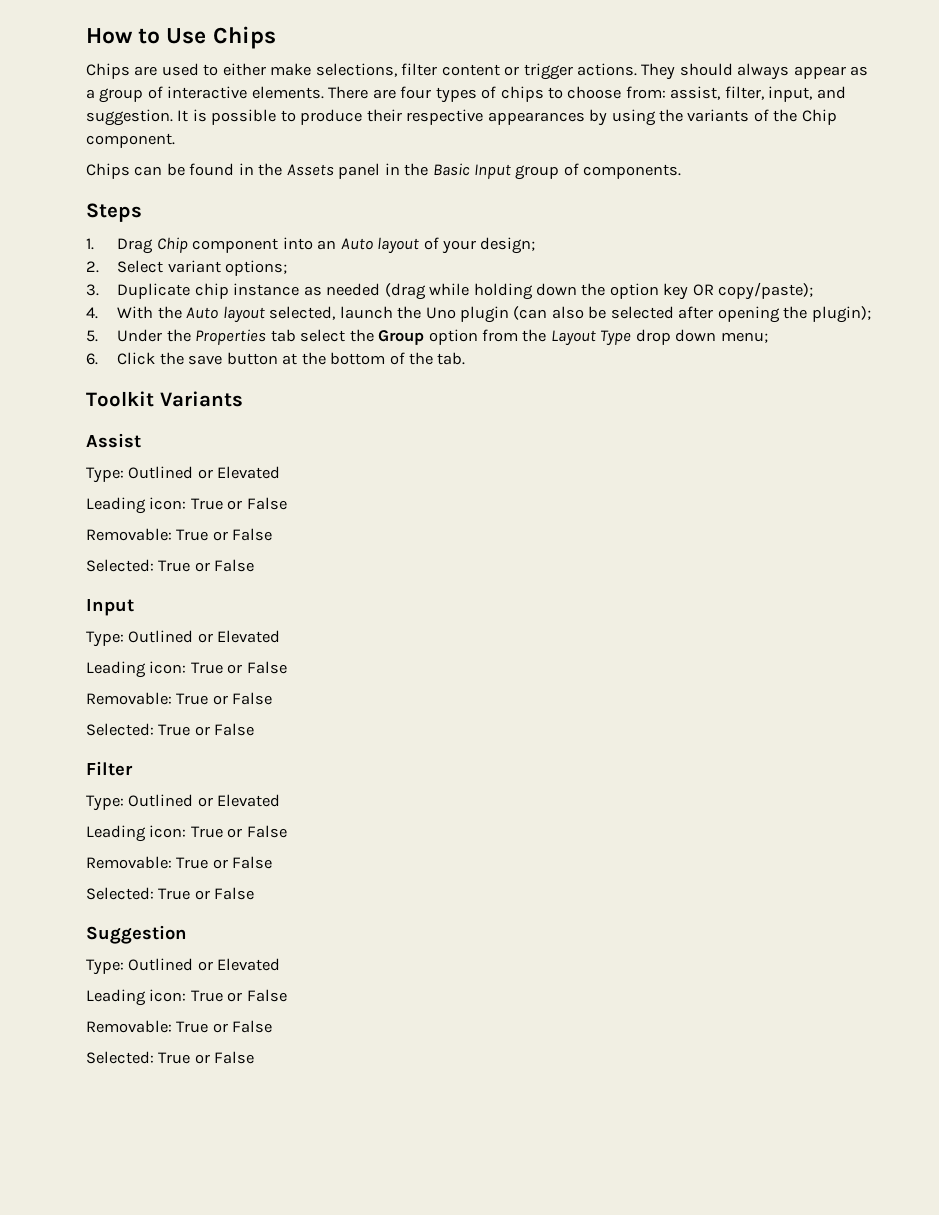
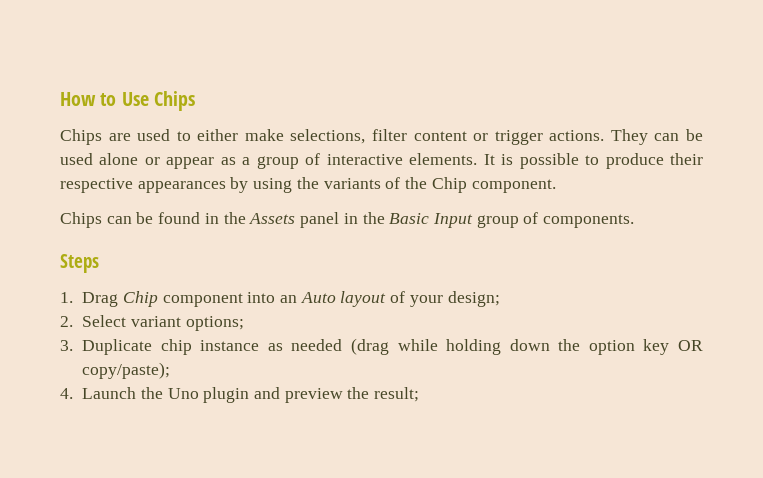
- They should always appear as a group of interactive elements.
+ They can be used alone or appear as a group of interactive elements.
- There are four types of chips to choose from: assist, filter, input, and suggestion.
- 4. With the Auto layout selected, launch the Uno plugin (can also be selected after opening the plugin);
- 5. Under the Properties tab select the Group option from the Layout Type drop down menu;
- 6. Click the save button at the bottom of the tab.
- Toolkit Variants
- Assist
- Type: Outlined or Elevated
- Leading icon: True or False
- Removable: True or False
- Selected: True or False
- Input
- Type: Outlined or Elevated
- Leading icon: True or False
- Removable: True or False
- Selected: True or False
- Filter
- Type: Outlined or Elevated
- Leading icon: True or False
- Removable: True or False
- Selected: True or False
- Suggestion
- Type: Outlined or Elevated
- Leading icon: True or False
- Removable: True or False
- Selected: True or False
+ 4. Launch the Uno plugin and preview the result;

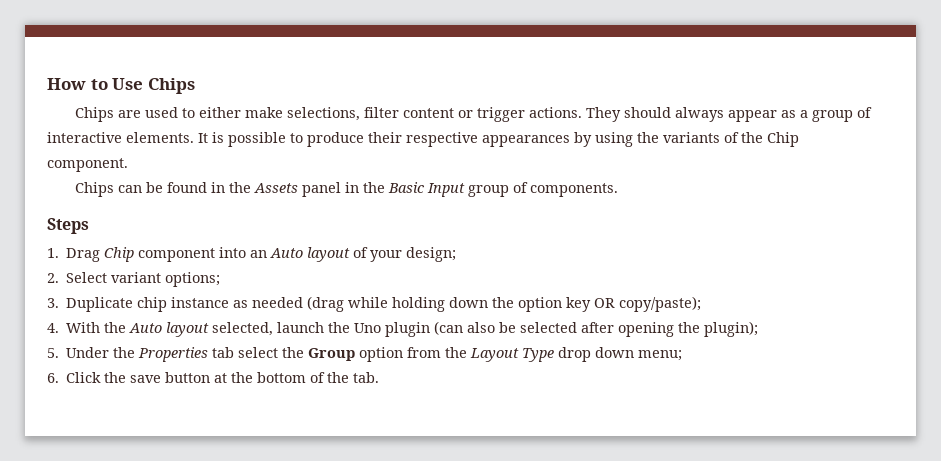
- They can be used alone or appear as a group of interactive elements.
+ They should always appear as a group of interactive elements.
- 4. Launch the Uno plugin and preview the result;
+ 4. With the Auto layout selected, launch the Uno plugin (can also be selected after opening the plugin);
+ 5. Under the Properties tab select the Group option from the Layout Type drop down menu;
+ 6. Click the save button at the bottom of the tab.

